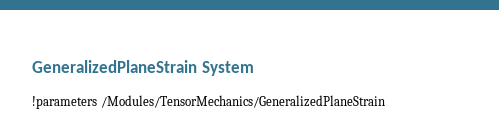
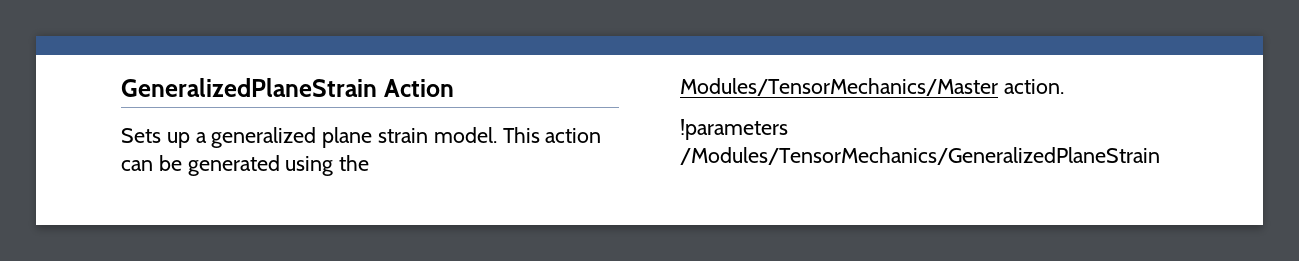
- GeneralizedPlaneStrain System
+ GeneralizedPlaneStrain Action
+ Sets up a generalized plane strain model. This action can be generated using the Modules/TensorMechanics/Master action.

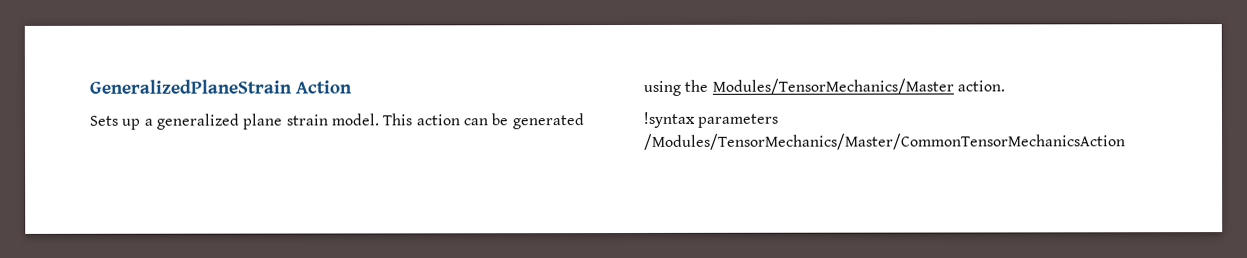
- !parameters /Modules/TensorMechanics/GeneralizedPlaneStrain
+ !syntax parameters /Modules/TensorMechanics/Master/CommonTensorMechanicsAction

